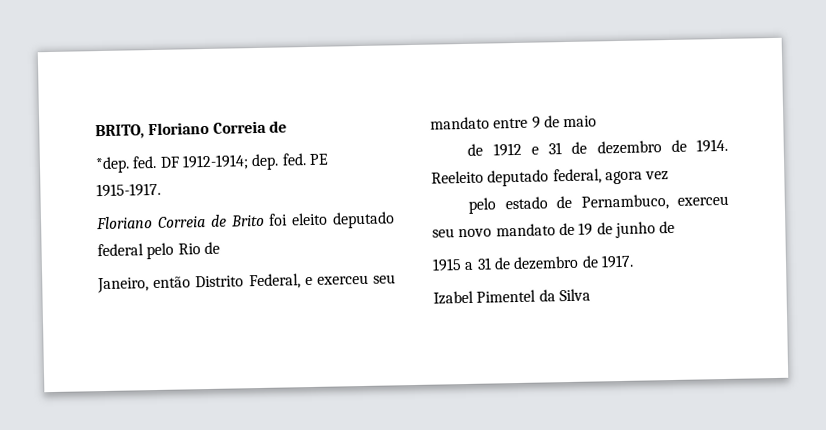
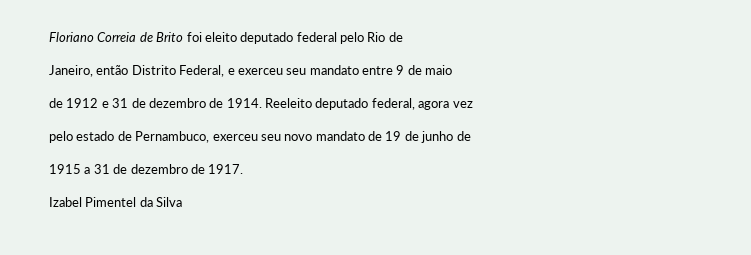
- BRITO, Floriano Correia de
- *dep. fed. DF 1912-1914; dep. fed. PE 1915-1917.

